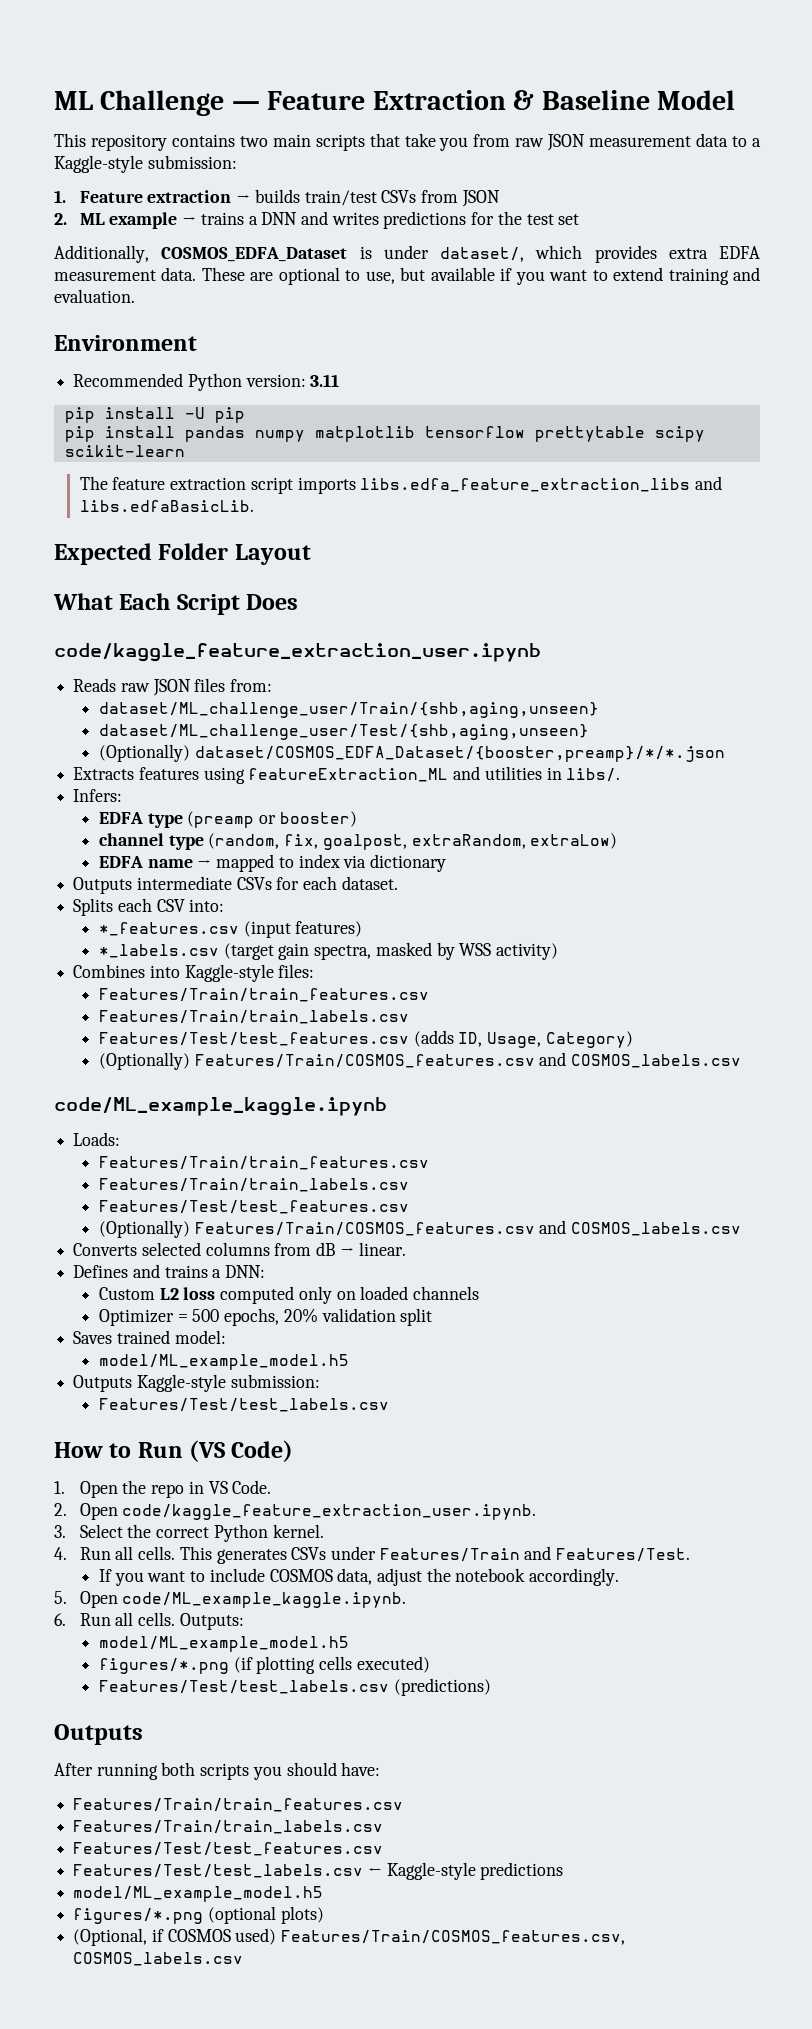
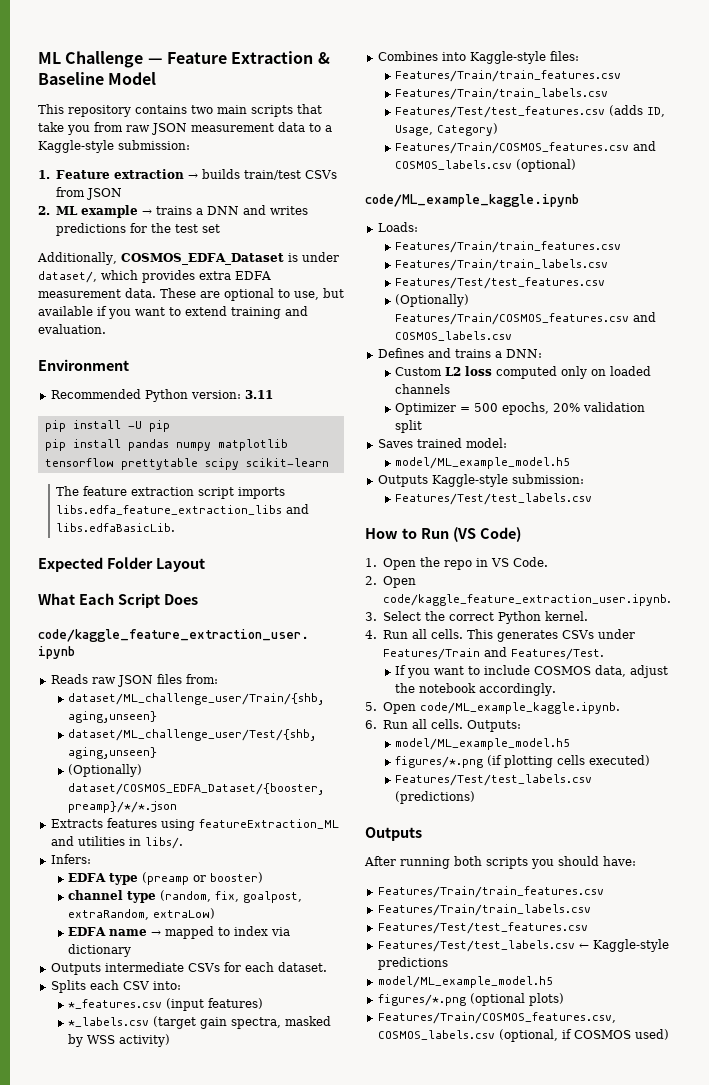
  Features/Test/test_features.csv (adds ID, Usage, Category)
- (Optionally) Features/Train/COSMOS_features.csv and COSMOS_labels.csv
+ Features/Train/COSMOS_features.csv and COSMOS_labels.csv (optional)
- Converts selected columns from dB → linear.
- (Optional, if COSMOS used) Features/Train/COSMOS_features.csv, COSMOS_labels.csv
+ Features/Train/COSMOS_features.csv, COSMOS_labels.csv (optional, if COSMOS used)

